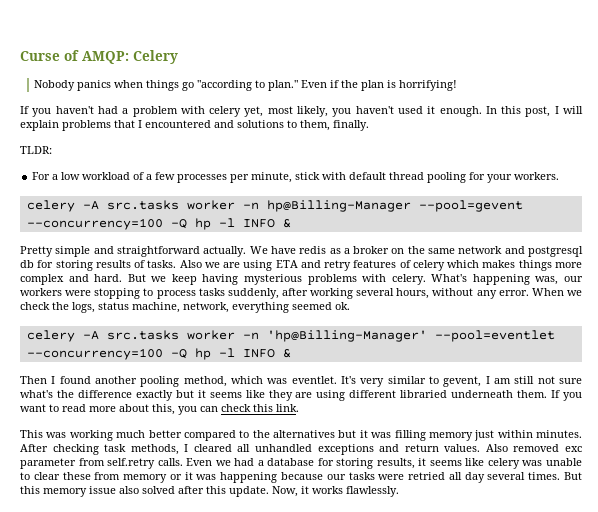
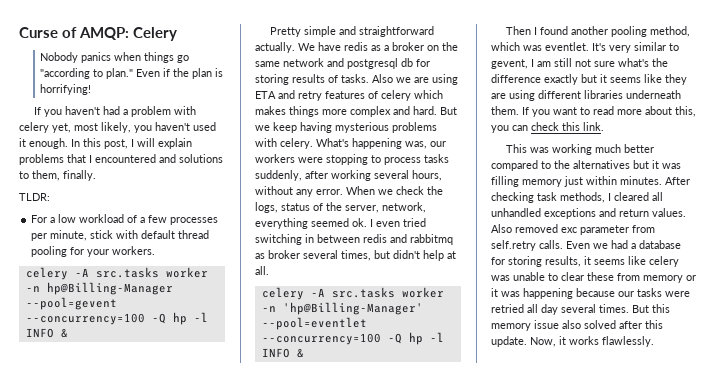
- When we check the logs, status machine, network, everything seemed ok.
+ When we check the logs, status of the server, network, everything seemed ok. I even tried switching in between redis and rabbitmq as broker several times, but didn't help at all.
- It's very similar to gevent, I am still not sure what's the difference exactly but it seems like they are using different libraried underneath them.
+ It's very similar to gevent, I am still not sure what's the difference exactly but it seems like they are using different libraries underneath them.

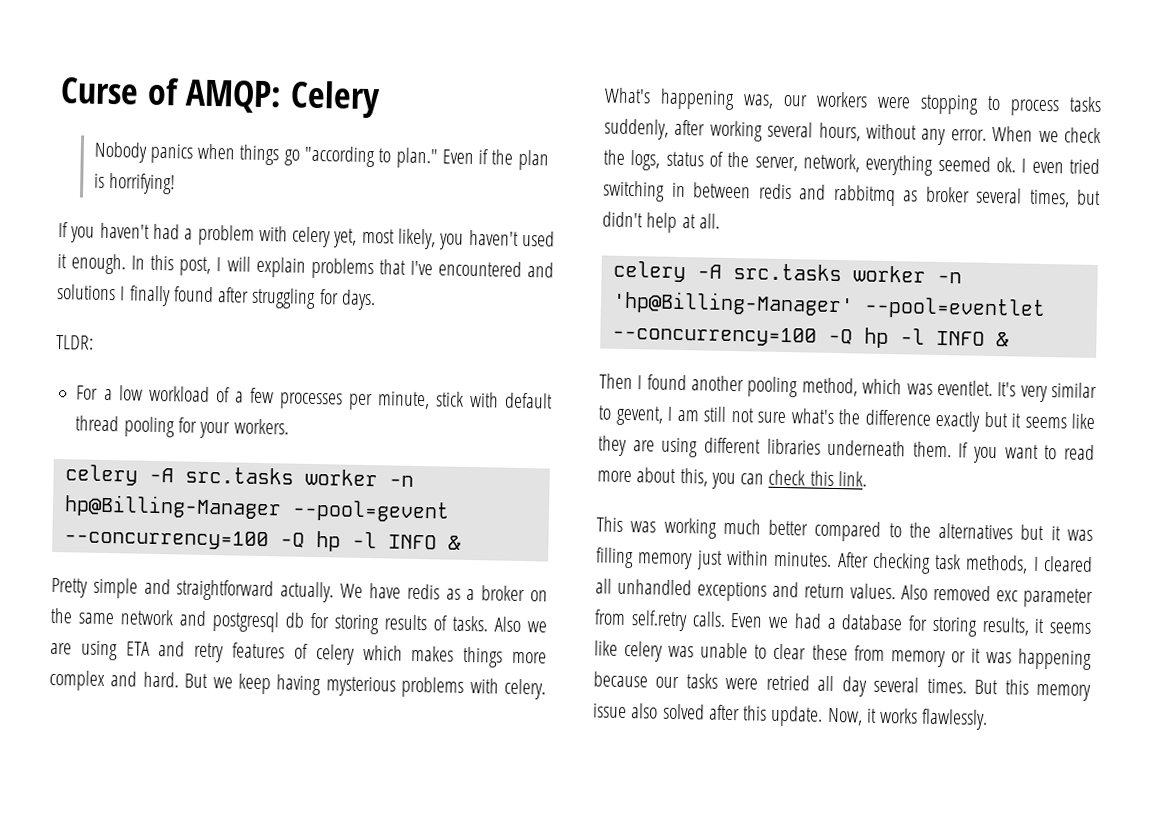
- In this post, I will explain problems that I encountered and solutions to them, finally.
+ In this post, I will explain problems that I've encountered and solutions I finally found after struggling for days.

